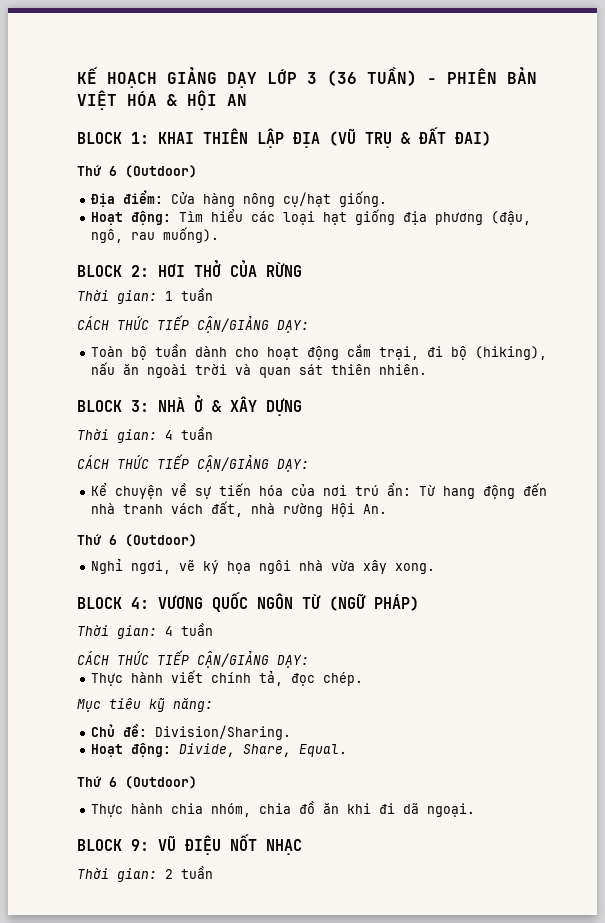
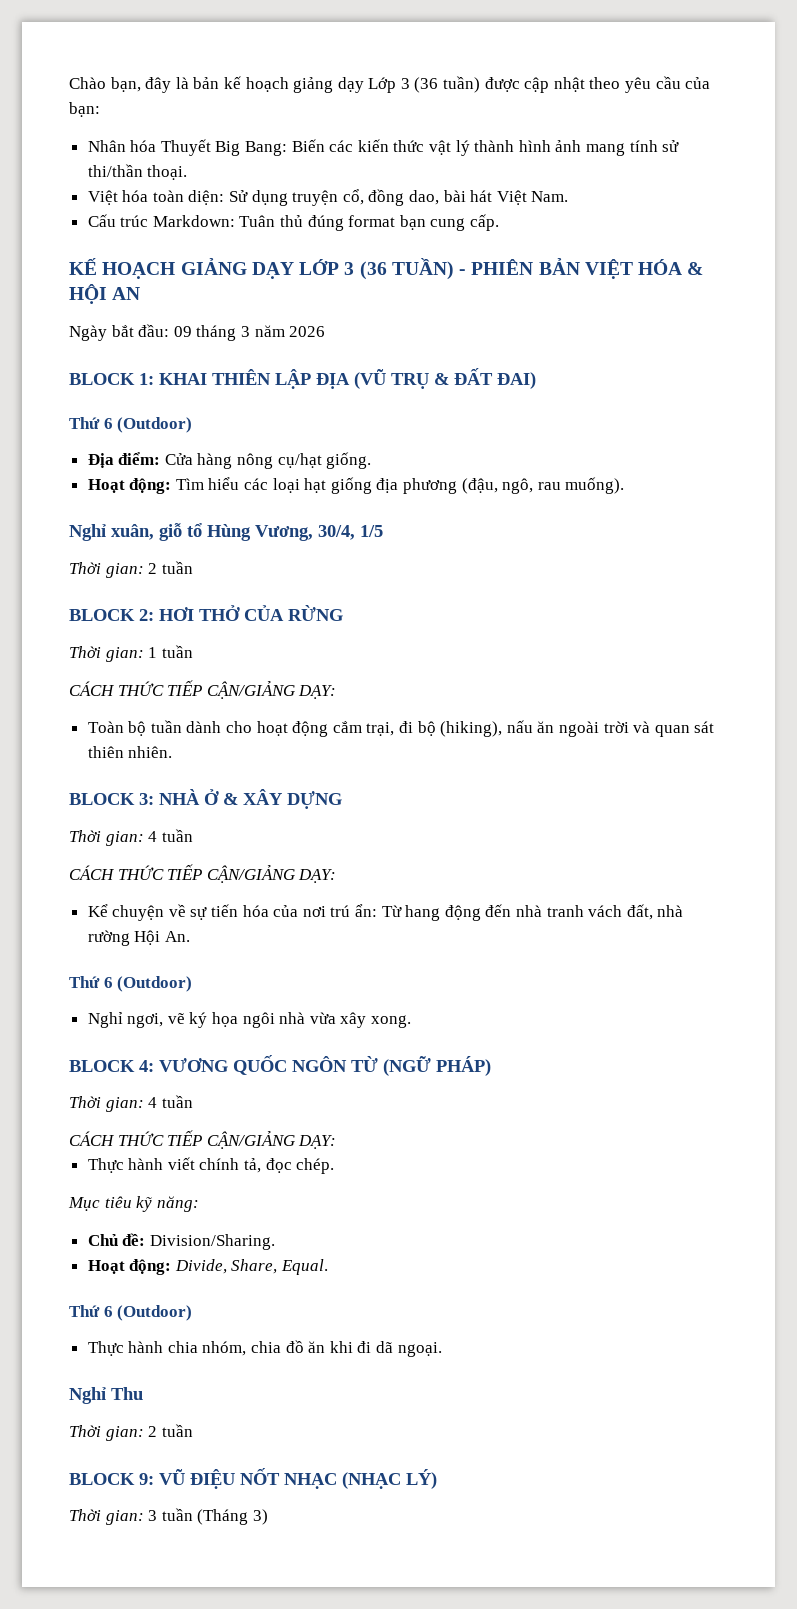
+ Chào bạn, đây là bản kế hoạch giảng dạy Lớp 3 (36 tuần) được cập nhật theo yêu cầu của bạn:
+ Nhân hóa Thuyết Big Bang: Biến các kiến thức vật lý thành hình ảnh mang tính sử thi/thần thoại.
+ Việt hóa toàn diện: Sử dụng truyện cổ, đồng dao, bài hát Việt Nam.
+ Cấu trúc Markdown: Tuân thủ đúng format bạn cung cấp.
+ Ngày bắt đầu: 09 tháng 3 năm 2026
+ Nghỉ xuân, giỗ tổ Hùng Vương, 30/4, 1/5
+ Thời gian: 2 tuần
+ Nghỉ Thu
+ Thời gian: 2 tuần
- BLOCK 9: VŨ ĐIỆU NỐT NHẠC
- Thời gian: 2 tuần
+ BLOCK 9: VŨ ĐIỆU NỐT NHẠC (NHẠC LÝ)
+ Thời gian: 3 tuần (Tháng 3)

